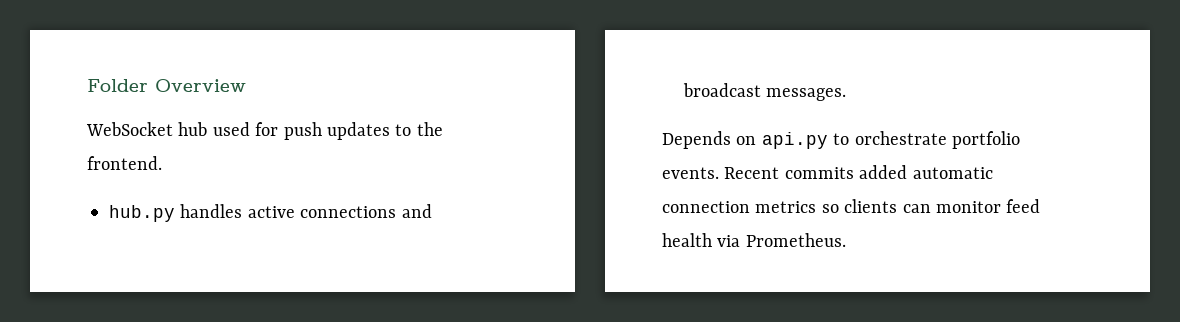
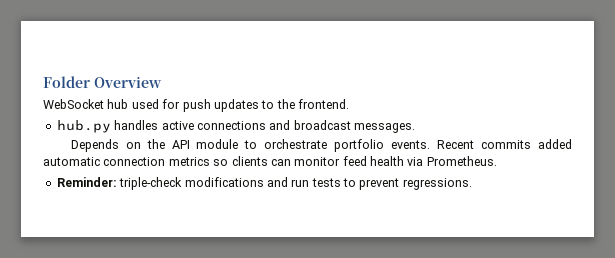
- Depends on api.py to orchestrate portfolio events.
+ Depends on the API module to orchestrate portfolio events.
+ Reminder: triple-check modifications and run tests to prevent regressions.

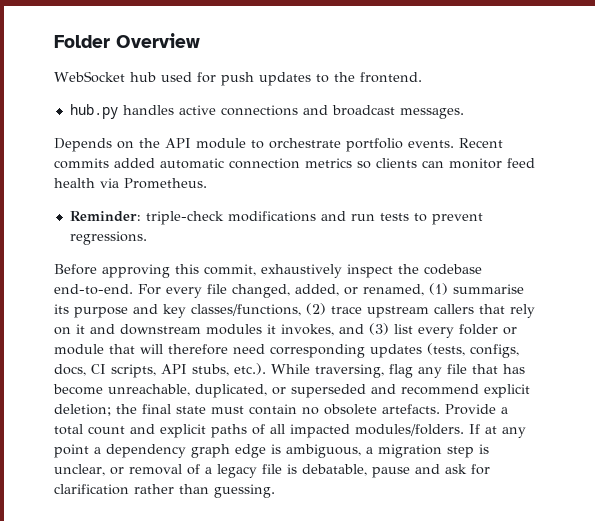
+ Before approving this commit, exhaustively inspect the codebase end-to-end. For every file changed, added, or renamed, (1) summarise its purpose and key classes/functions, (2) trace upstream callers that rely on it and downstream modules it invokes, and (3) list every folder or module that will therefore need corresponding updates (tests, configs, docs, CI scripts, API stubs, etc.). While traversing, flag any file that has become unreachable, duplicated, or superseded and recommend explicit deletion; the final state must contain no obsolete artefacts. Provide a total count and explicit paths of all impacted modules/folders. If at any point a dependency graph edge is ambiguous, a migration step is unclear, or removal of a legacy file is debatable, pause and ask for clarification rather than guessing.

